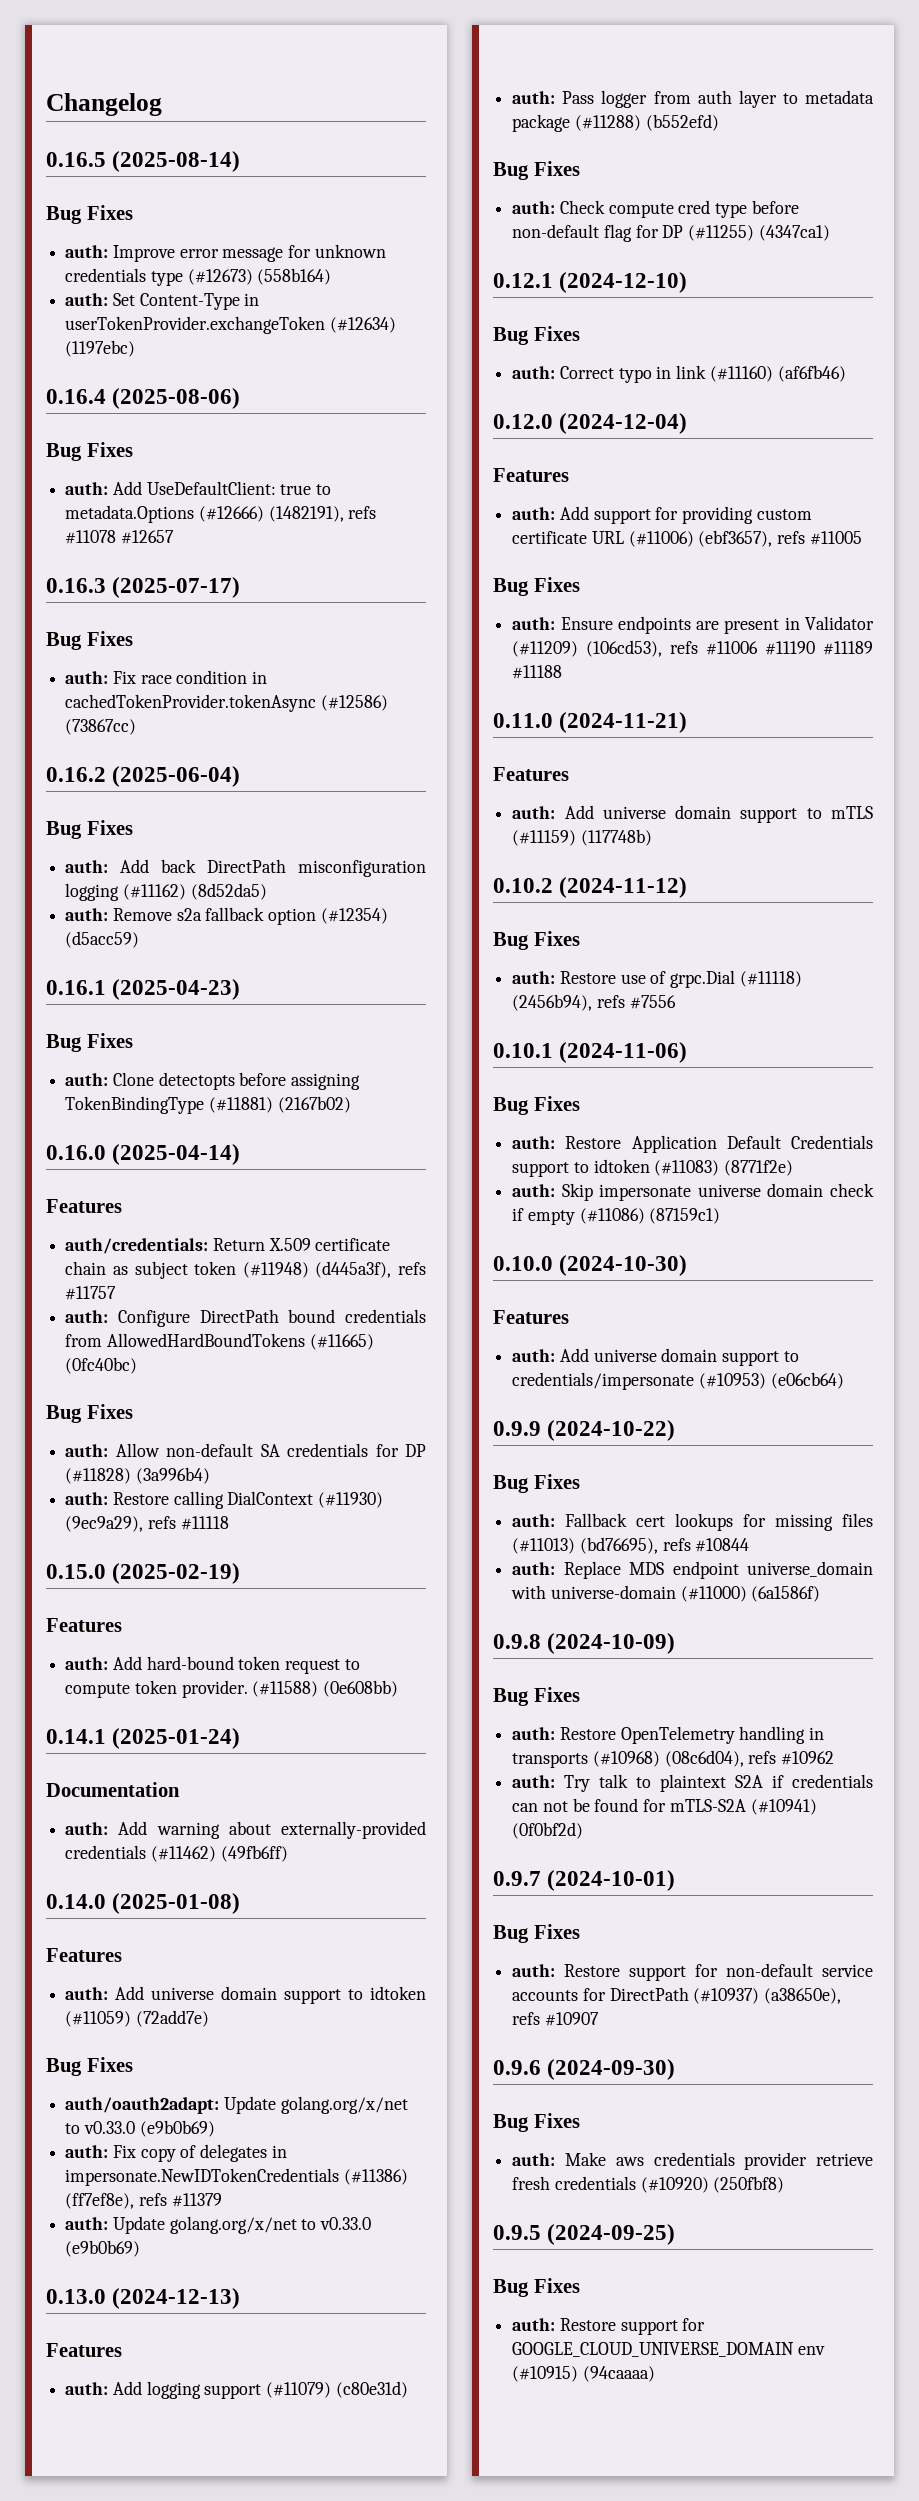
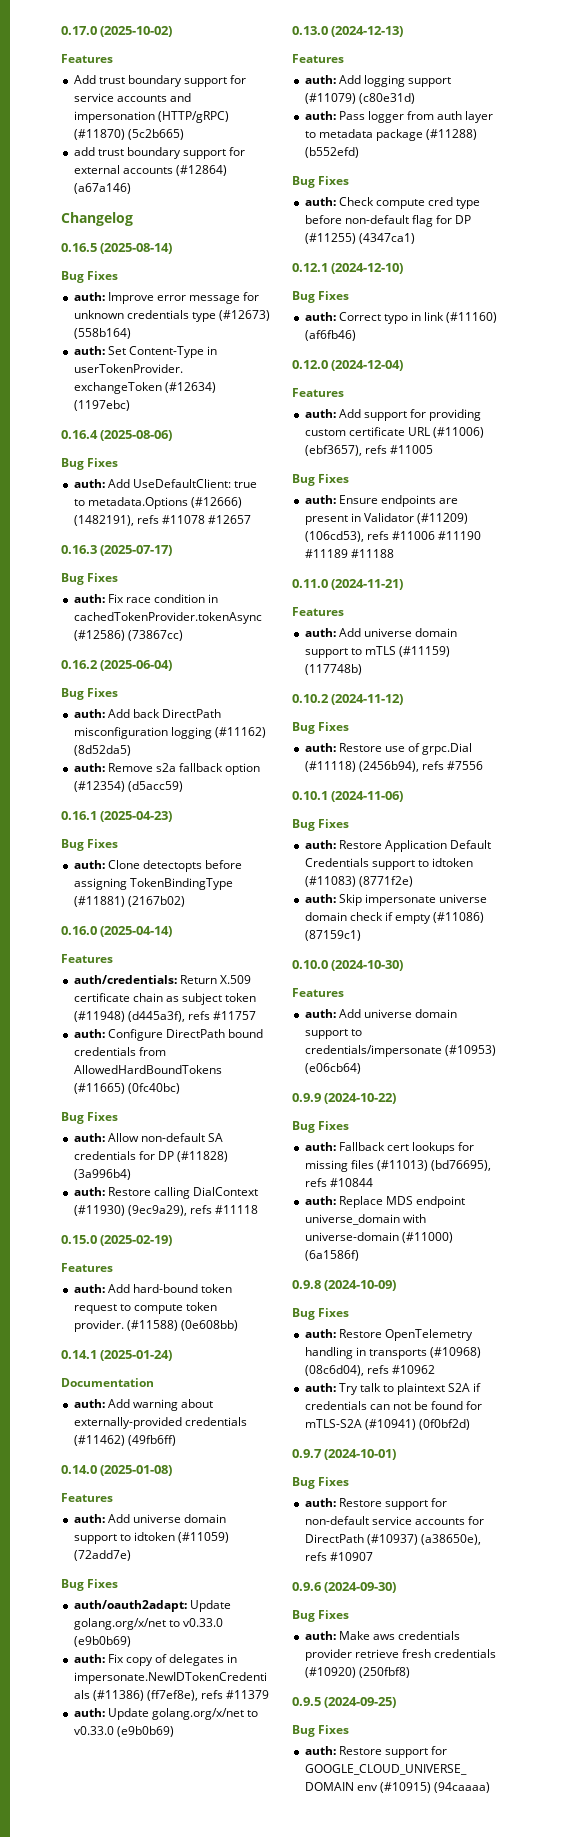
+ 0.17.0 (2025-10-02)
+ Features
+ Add trust boundary support for service accounts and impersonation (HTTP/gRPC) (#11870) (5c2b665)
+ add trust boundary support for external accounts (#12864) (a67a146)

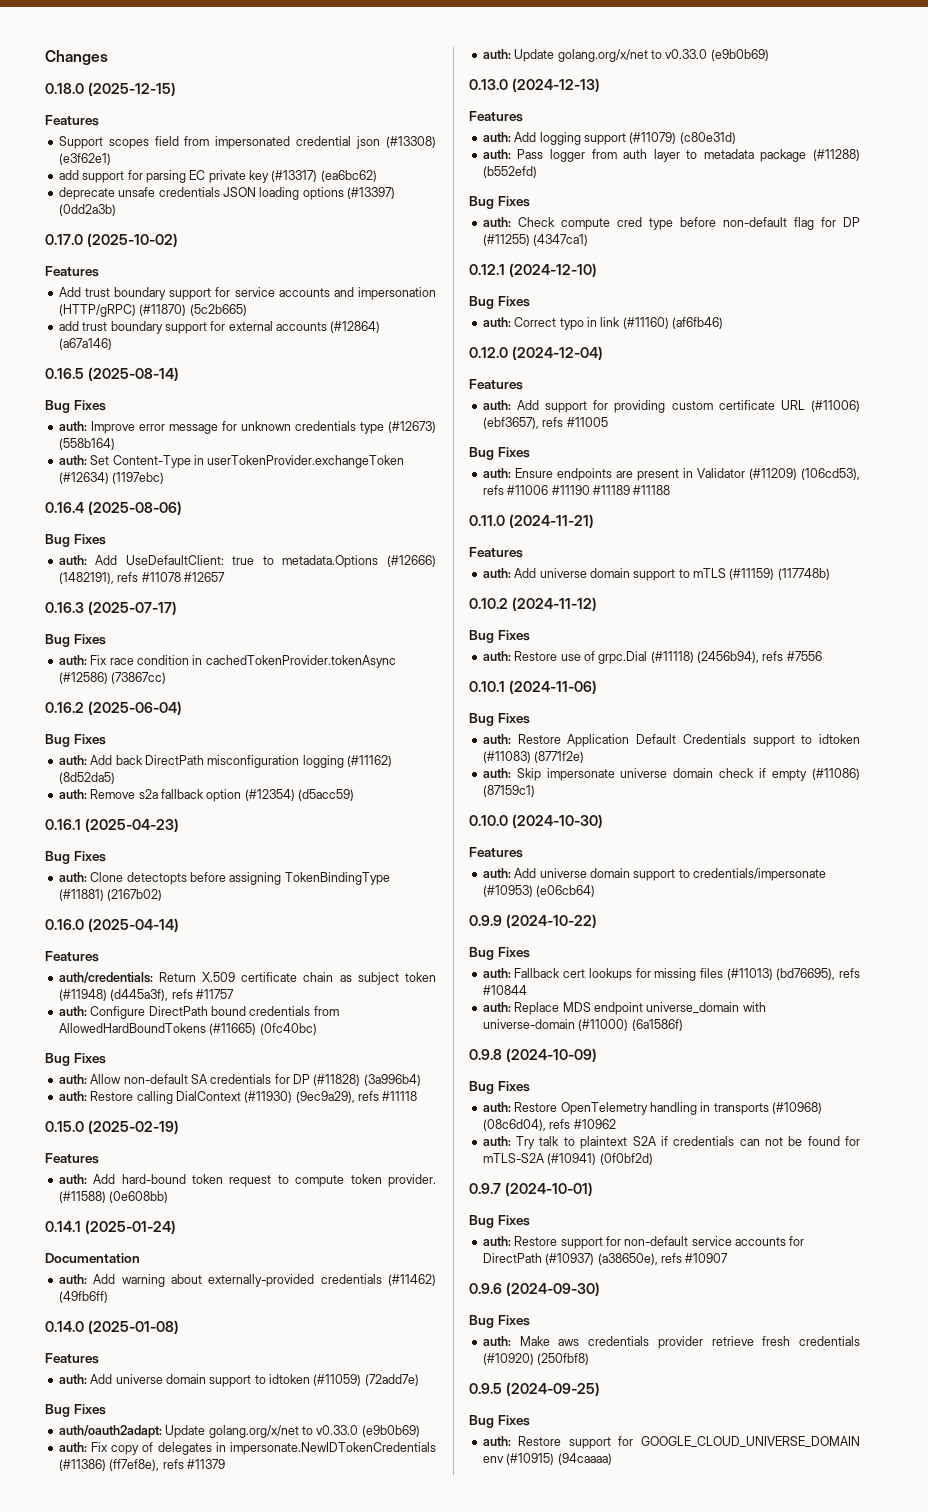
+ Changes
+ 0.18.0 (2025-12-15)
+ Features
+ Support scopes field from impersonated credential json (#13308) (e3f62e1)
+ add support for parsing EC private key (#13317) (ea6bc62)
+ deprecate unsafe credentials JSON loading options (#13397) (0dd2a3b)
- Changelog

